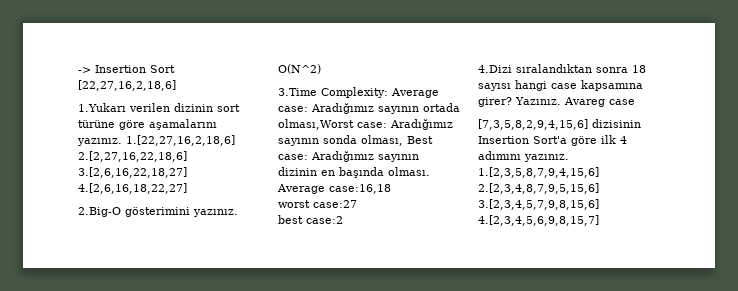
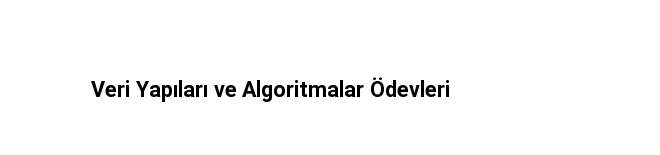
- -> Insertion Sort [22,27,16,2,18,6]
- 1.Yukarı verilen dizinin sort türüne göre aşamalarını yazınız. 1.[22,27,16,2,18,6] 2.[2,27,16,22,18,6] 3.[2,6,16,22,18,27] 4.[2,6,16,18,22,27]
- 2.Big-O gösterimini yazınız. O(N^2)
- 3.Time Complexity: Average case: Aradığımız sayının ortada olması,Worst case: Aradığımız sayının sonda olması, Best case: Aradığımız sayının dizinin en başında olması. Average case:16,18
- worst case:27
- best case:2
- 4.Dizi sıralandıktan sonra 18 sayısı hangi case kapsamına girer? Yazınız. Avareg case
- [7,3,5,8,2,9,4,15,6] dizisinin Insertion Sort'a göre ilk 4 adımını yazınız. 1.[2,3,5,8,7,9,4,15,6] 2.[2,3,4,8,7,9,5,15,6] 3.[2,3,4,5,7,9,8,15,6] 4.[2,3,4,5,6,9,8,15,7]
+ Veri Yapıları ve Algoritmalar Ödevleri

